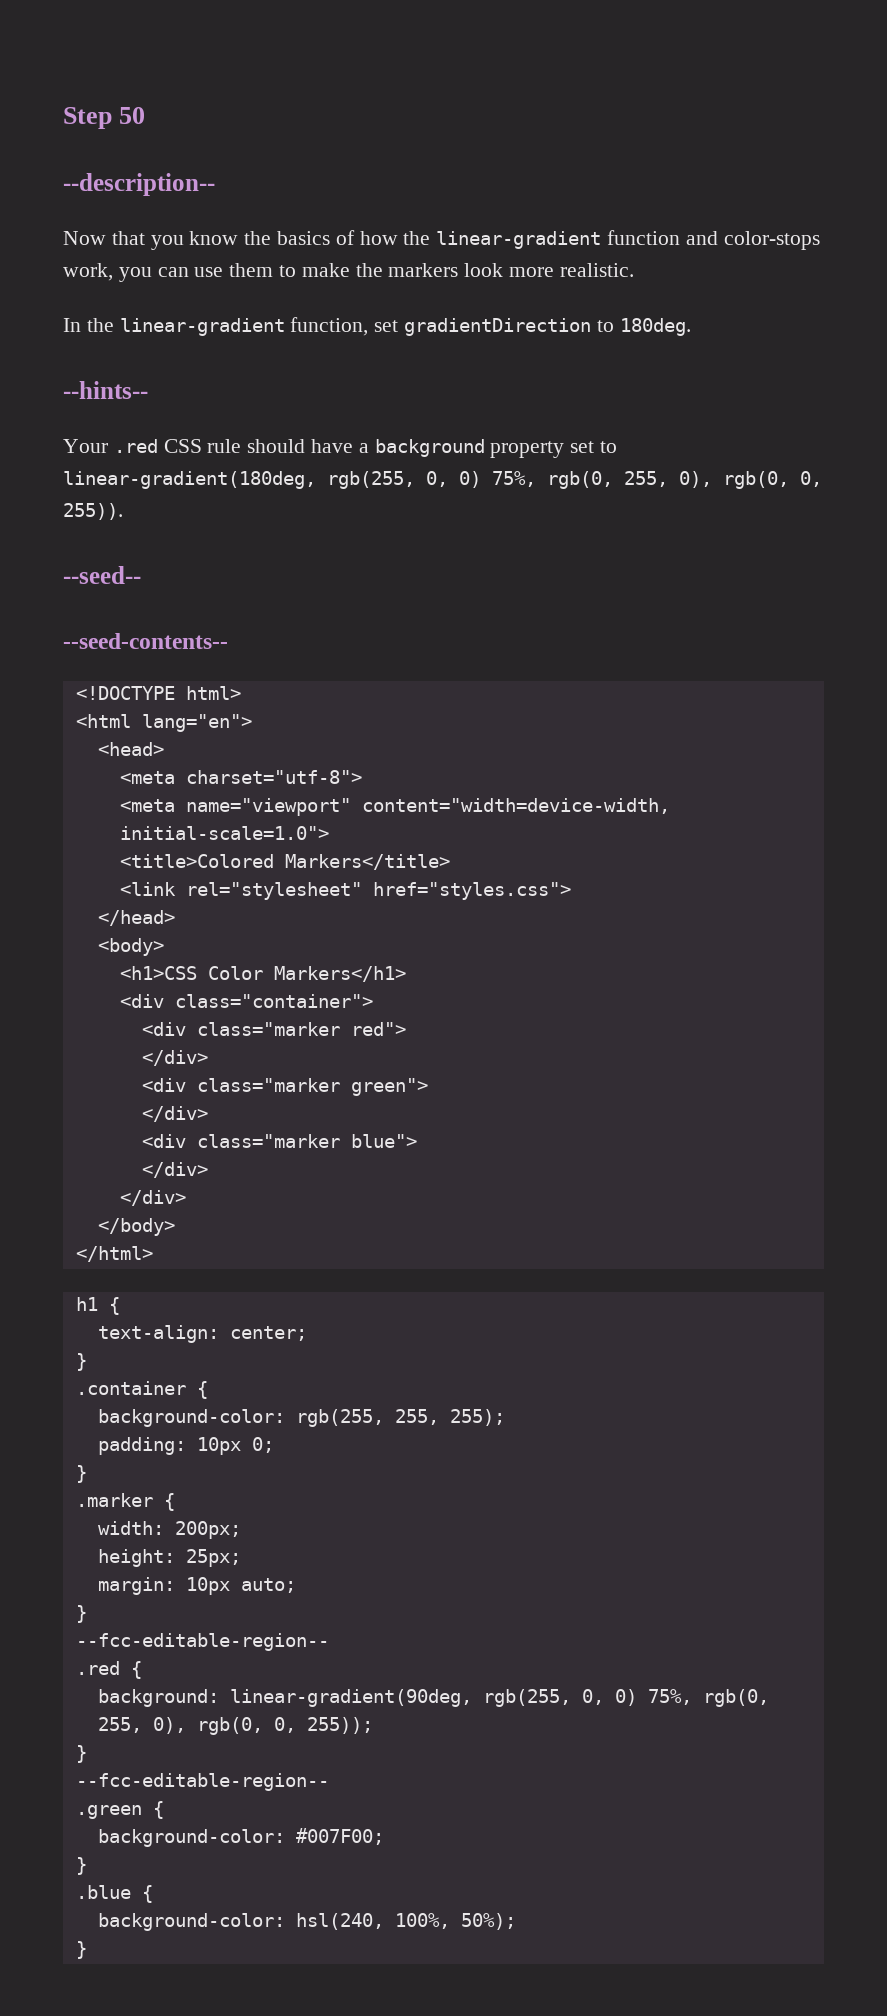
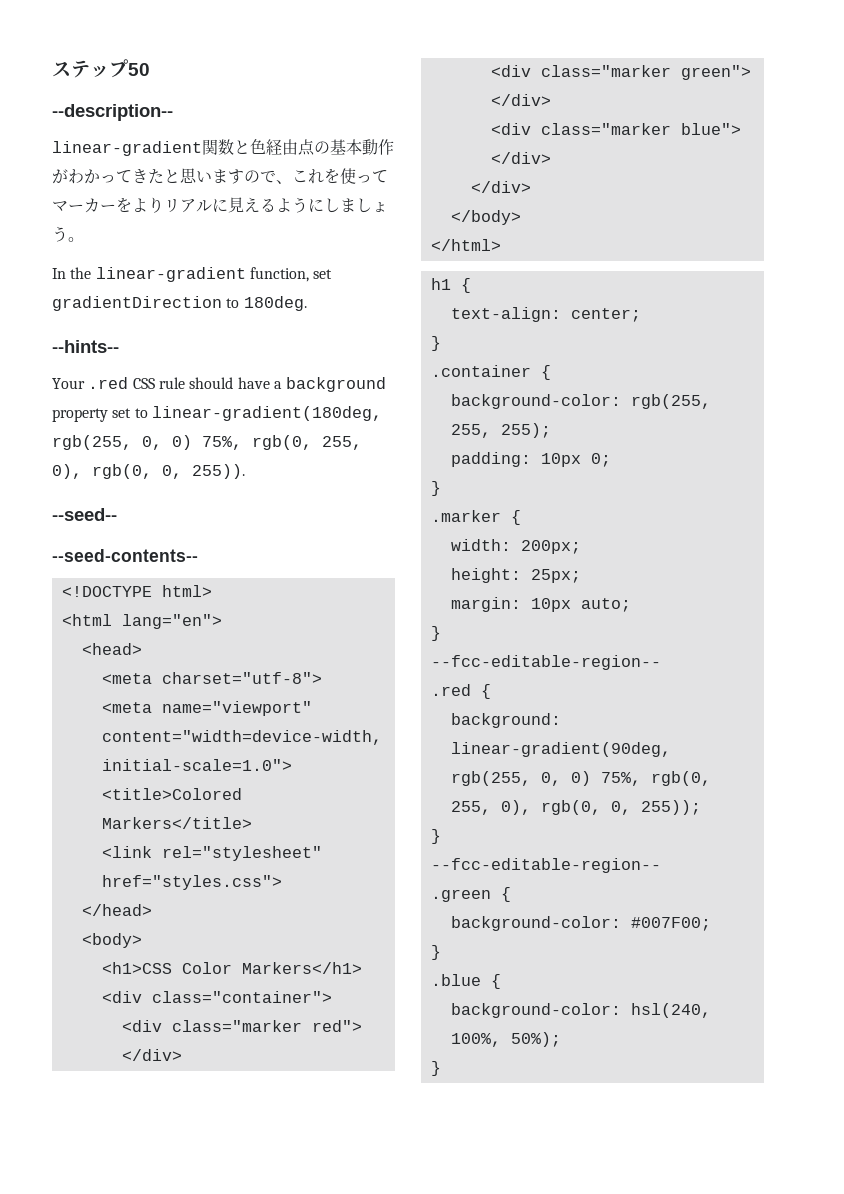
- Step 50
+ ステップ50
- Now that you know the basics of how the linear-gradient function and color-stops work, you can use them to make the markers look more realistic.
+ linear-gradient関数と色経由点の基本動作がわかってきたと思いますので、これを使ってマーカーをよりリアルに見えるようにしましょう。

